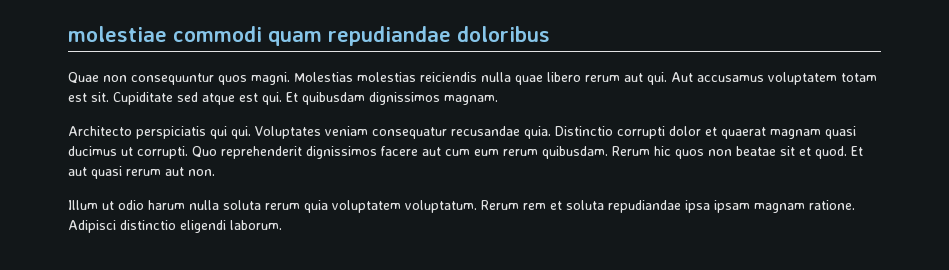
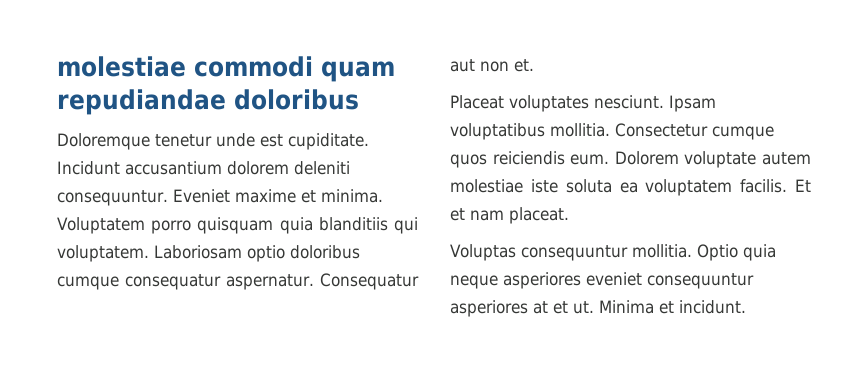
- Quae non consequuntur quos magni. Molestias molestias reiciendis nulla quae libero rerum aut qui. Aut accusamus voluptatem totam est sit. Cupiditate sed atque est qui. Et quibusdam dignissimos magnam.
- Architecto perspiciatis qui qui. Voluptates veniam consequatur recusandae quia. Distinctio corrupti dolor et quaerat magnam quasi ducimus ut corrupti. Quo reprehenderit dignissimos facere aut cum eum rerum quibusdam. Rerum hic quos non beatae sit et quod. Et aut quasi rerum aut non.
- Illum ut odio harum nulla soluta rerum quia voluptatem voluptatum. Rerum rem et soluta repudiandae ipsa ipsam magnam ratione. Adipisci distinctio eligendi laborum.
+ Doloremque tenetur unde est cupiditate. Incidunt accusantium dolorem deleniti consequuntur. Eveniet maxime et minima. Voluptatem porro quisquam quia blanditiis qui voluptatem. Laboriosam optio doloribus cumque consequatur aspernatur. Consequatur aut non et.
+ Placeat voluptates nesciunt. Ipsam voluptatibus mollitia. Consectetur cumque quos reiciendis eum. Dolorem voluptate autem molestiae iste soluta ea voluptatem facilis. Et et nam placeat.
+ Voluptas consequuntur mollitia. Optio quia neque asperiores eveniet consequuntur asperiores at et ut. Minima et incidunt.

